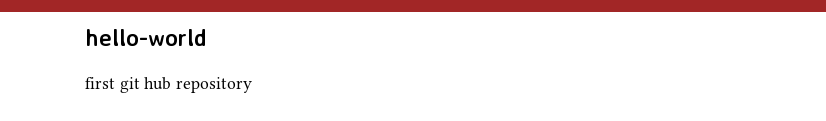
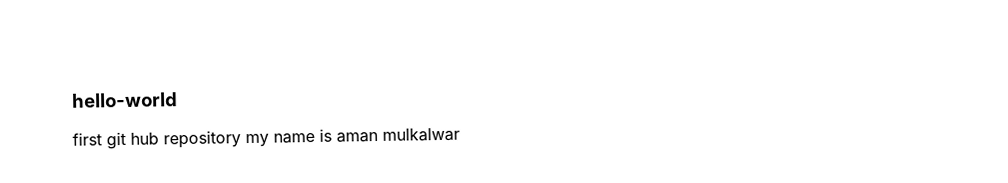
- first git hub repository
+ first git hub repository my name is aman mulkalwar

